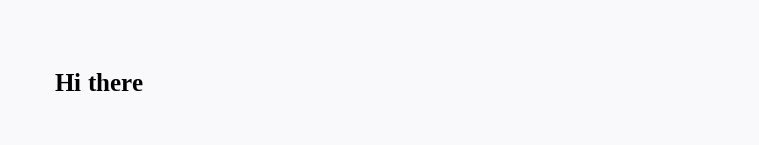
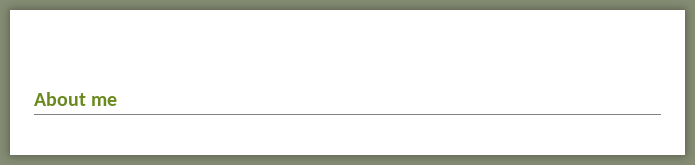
- Hi there
+ About me

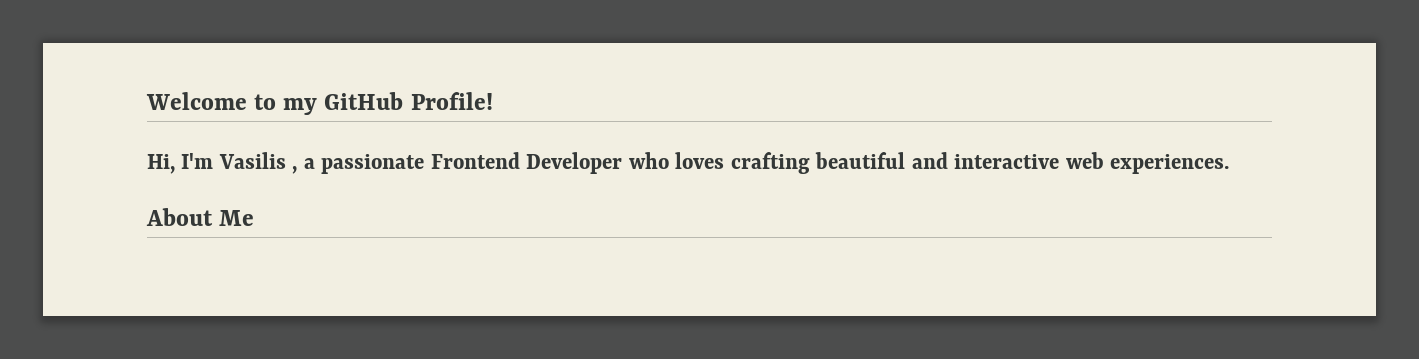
- About me
+ Welcome to my GitHub Profile!
+ Hi, I'm Vasilis , a passionate Frontend Developer who loves crafting beautiful and interactive web experiences.
+ About Me

